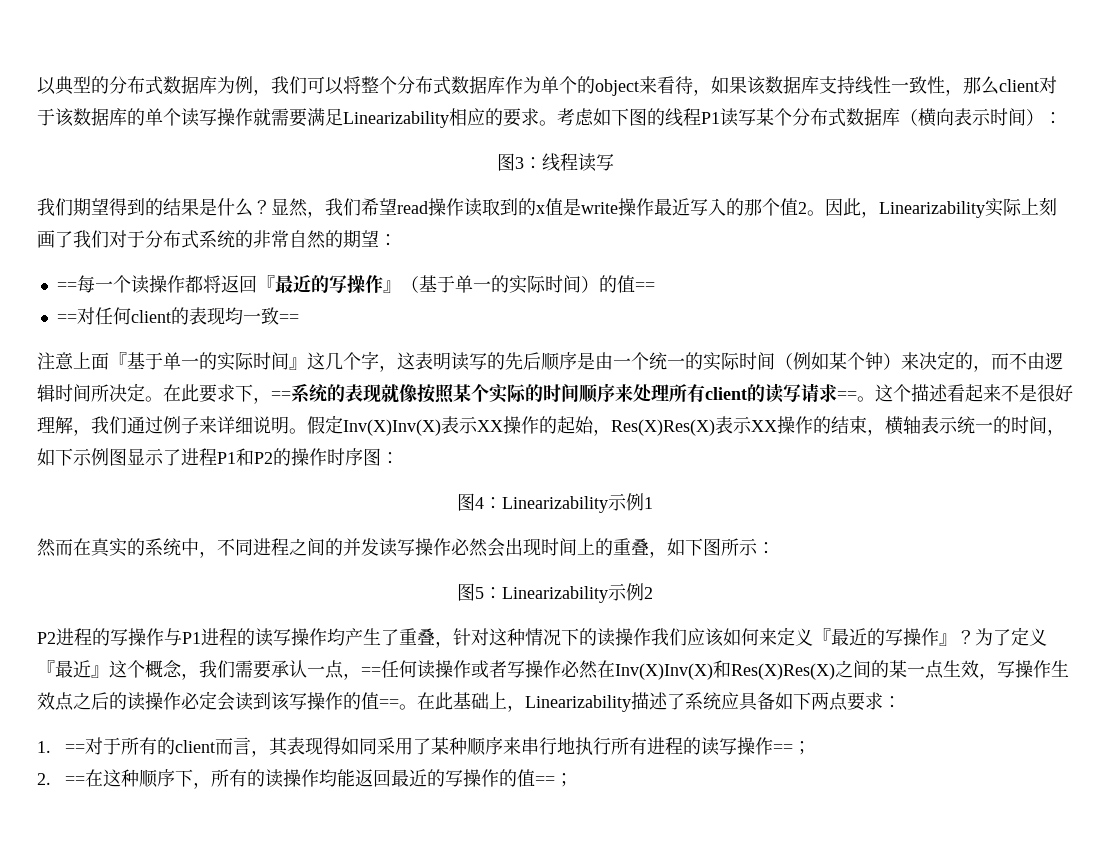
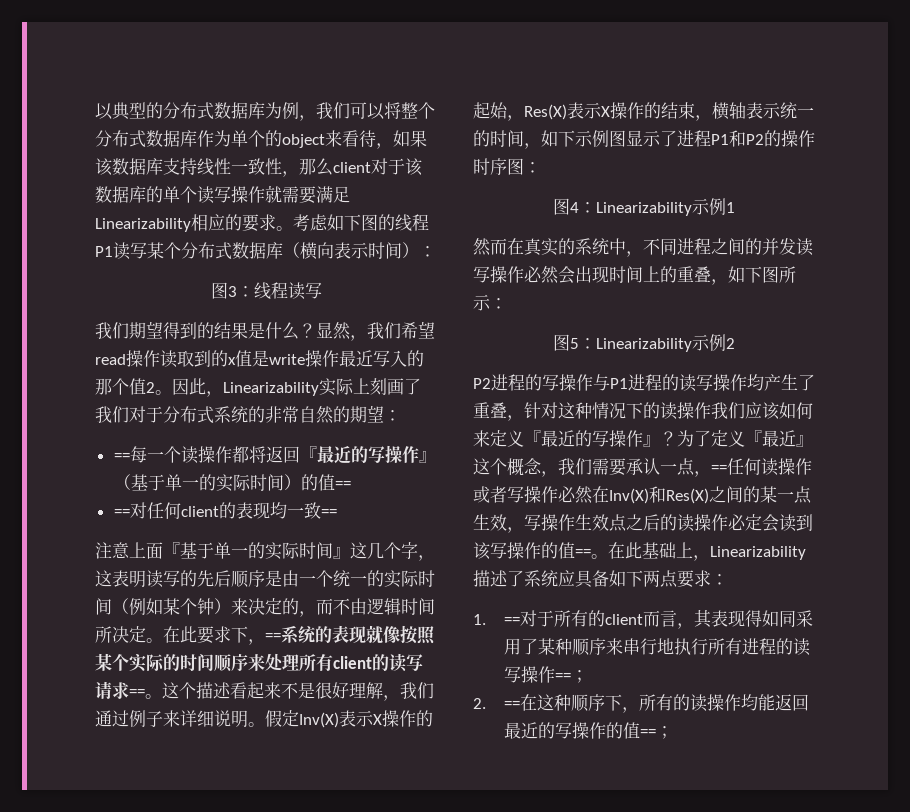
- 假定Inv(X)Inv(X)表示XX操作的起始，Res(X)Res(X)表示XX操作的结束，横轴表示统一的时间，如下示例图显示了进程P1和P2的操作时序图：
+ 假定Inv(X)表示X操作的起始，Res(X)表示X操作的结束，横轴表示统一的时间，如下示例图显示了进程P1和P2的操作时序图：
- 为了定义『最近』这个概念，我们需要承认一点，==任何读操作或者写操作必然在Inv(X)Inv(X)和Res(X)Res(X)之间的某一点生效，写操作生效点之后的读操作必定会读到该写操作的值==。
+ 为了定义『最近』这个概念，我们需要承认一点，==任何读操作或者写操作必然在Inv(X)和Res(X)之间的某一点生效，写操作生效点之后的读操作必定会读到该写操作的值==。

